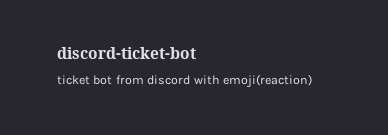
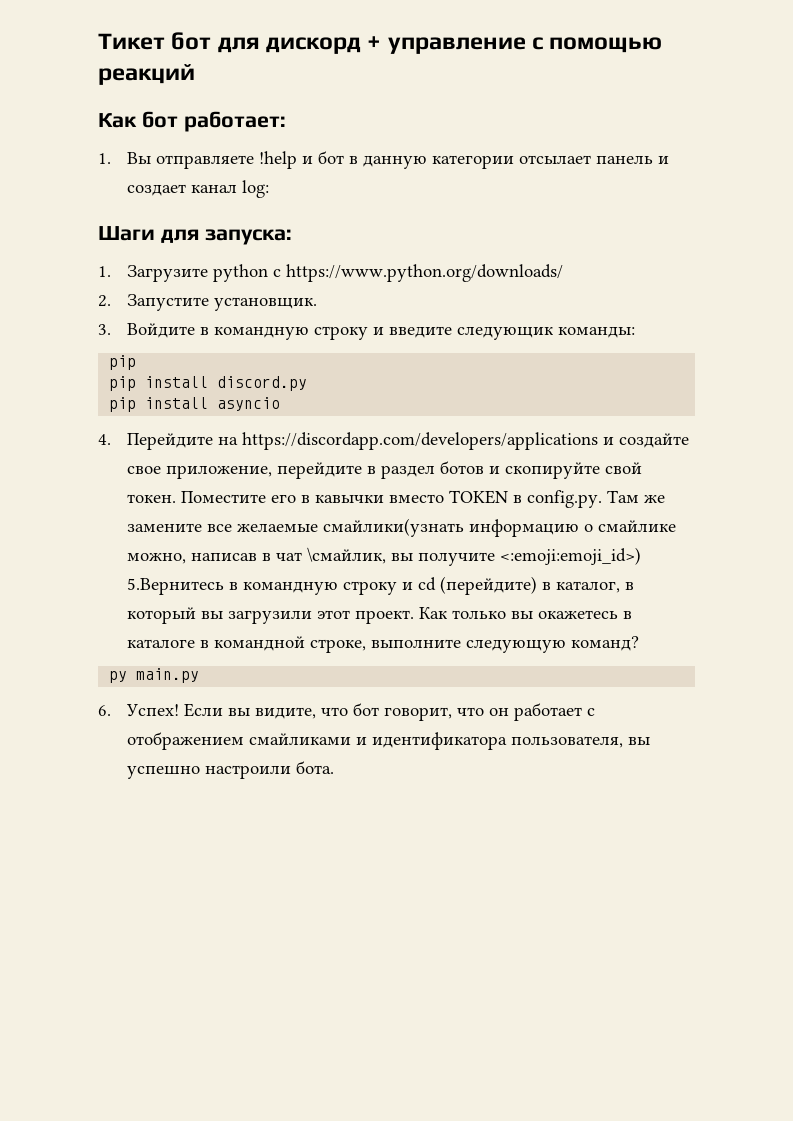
- discord-ticket-bot
- ticket bot from discord with emoji(reaction)
+ Тикет бот для дискорд + управление с помощью реакций
+ Как бот работает:
+ 1. Вы отправляете !help и бот в данную категории отсылает панель и создает канал log:
+ Шаги для запуска:
+ 1. Загрузите python с https://www.python.org/downloads/
+ 2. Запустите установщик.
+ 3. Войдите в командную строку и введите следующик команды:
+ pip
+ pip install discord.py
+ pip install asyncio
+ 4. Перейдите на https://discordapp.com/developers/applications и создайте свое приложение, перейдите в раздел ботов и скопируйте свой токен. Поместите его в кавычки вместо TOKEN в config.py. Там же замените все желаемые смайлики(узнать информацию о смайлике можно, написав в чат \смайлик, вы получите <:emoji:emoji_id>) 5.Вернитесь в командную строку и cd (перейдите) в каталог, в который вы загрузили этот проект. Как только вы окажетесь в каталоге в командной строке, выполните следующую команд?
+ py main.py
+ 6. Успех! Если вы видите, что бот говорит, что он работает с отображением смайликами и идентификатора пользователя, вы успешно настроили бота.

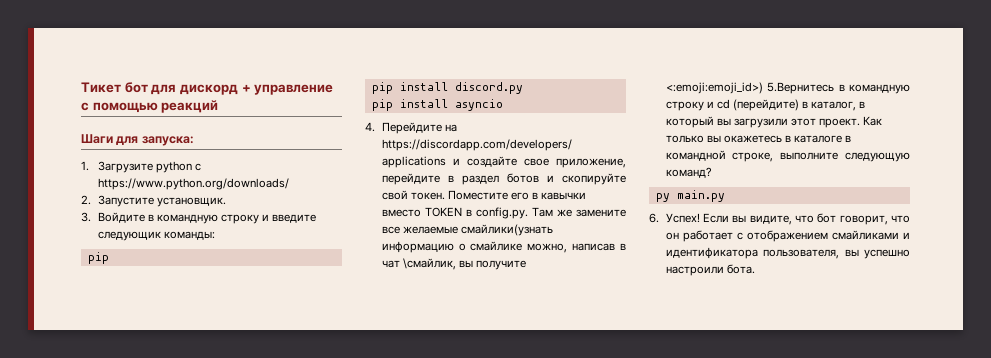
- Как бот работает:
- 1. Вы отправляете !help и бот в данную категории отсылает панель и создает канал log:

